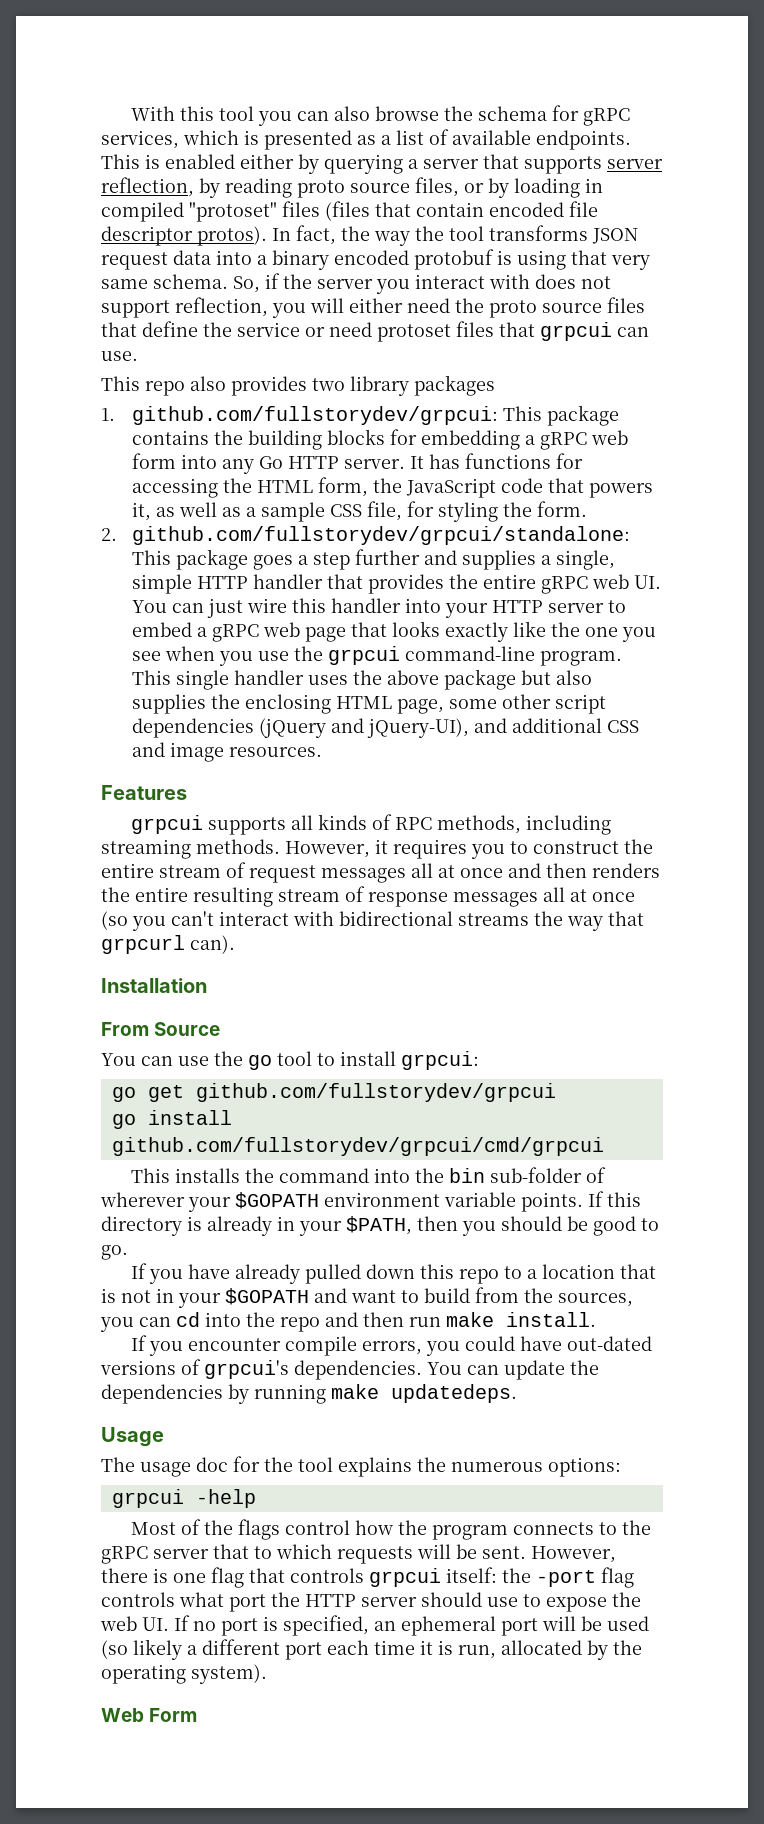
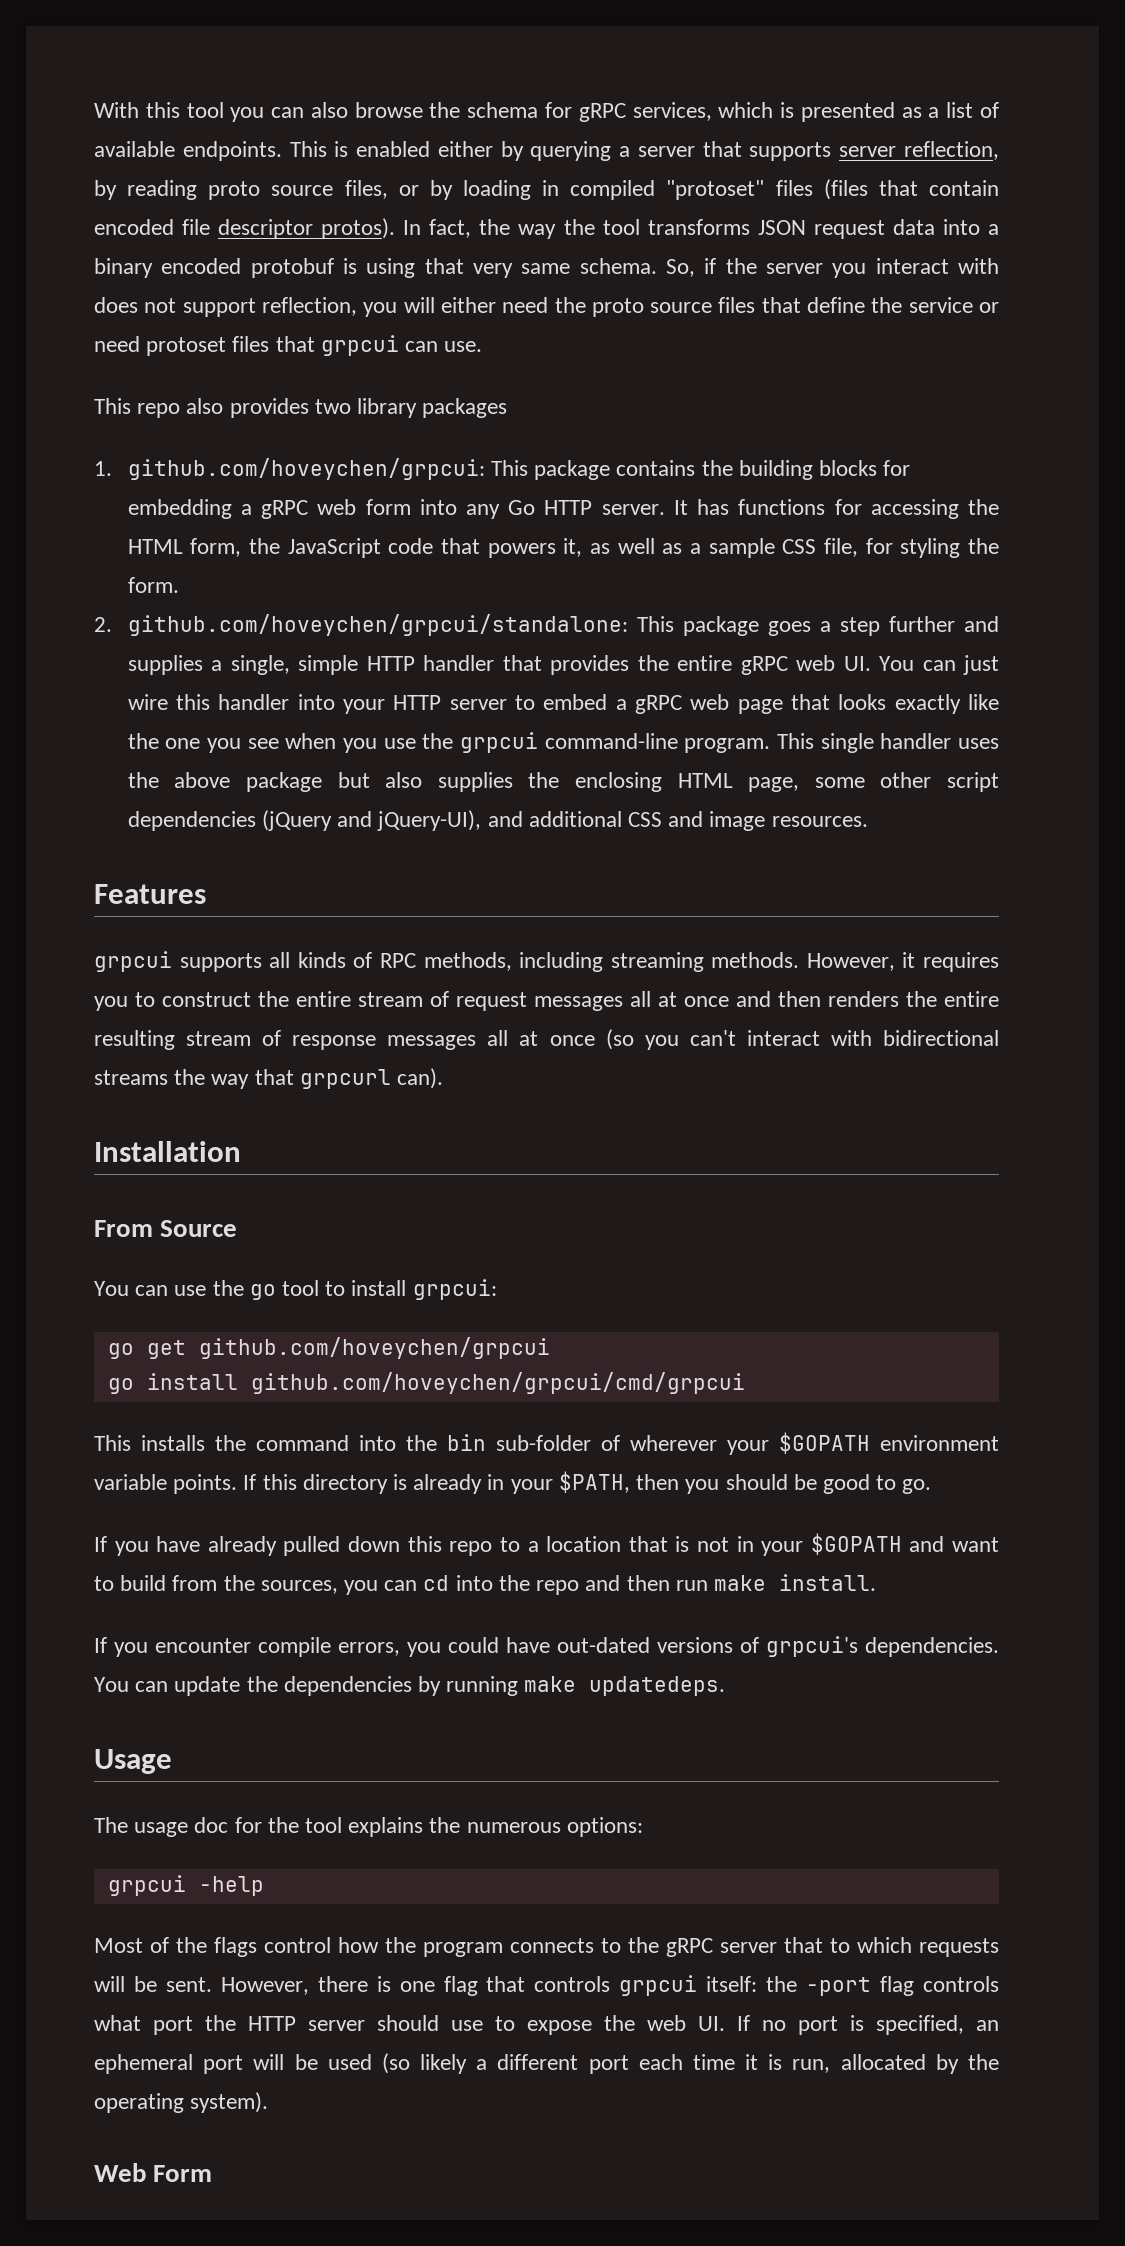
- 1. github.com/fullstorydev/grpcui: This package contains the building blocks for embedding a gRPC web form into any Go HTTP server.
+ 1. github.com/hoveychen/grpcui: This package contains the building blocks for embedding a gRPC web form into any Go HTTP server.
- 2. github.com/fullstorydev/grpcui/standalone: This package goes a step further and supplies a single, simple HTTP handler that provides the entire gRPC web UI. You can just wire this handler into your HTTP server to embed a gRPC web page that looks exactly like the one you see when you use the grpcui command-line program.
+ 2. github.com/hoveychen/grpcui/standalone: This package goes a step further and supplies a single, simple HTTP handler that provides the entire gRPC web UI. You can just wire this handler into your HTTP server to embed a gRPC web page that looks exactly like the one you see when you use the grpcui command-line program.
- go get github.com/fullstorydev/grpcui
+ go get github.com/hoveychen/grpcui
- go install github.com/fullstorydev/grpcui/cmd/grpcui
+ go install github.com/hoveychen/grpcui/cmd/grpcui

